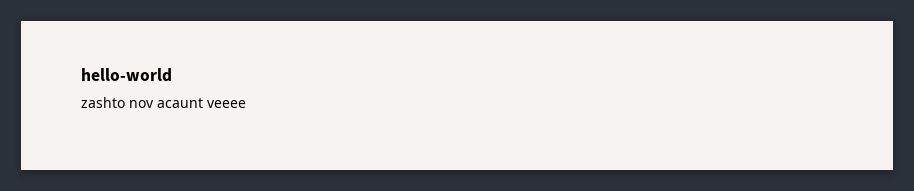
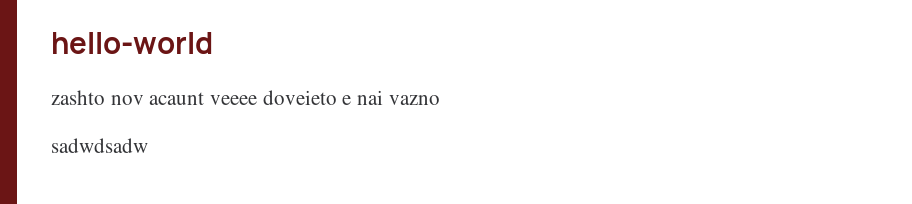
- zashto nov acaunt veeee
+ zashto nov acaunt veeee doveieto e nai vazno
+ sadwdsadw

